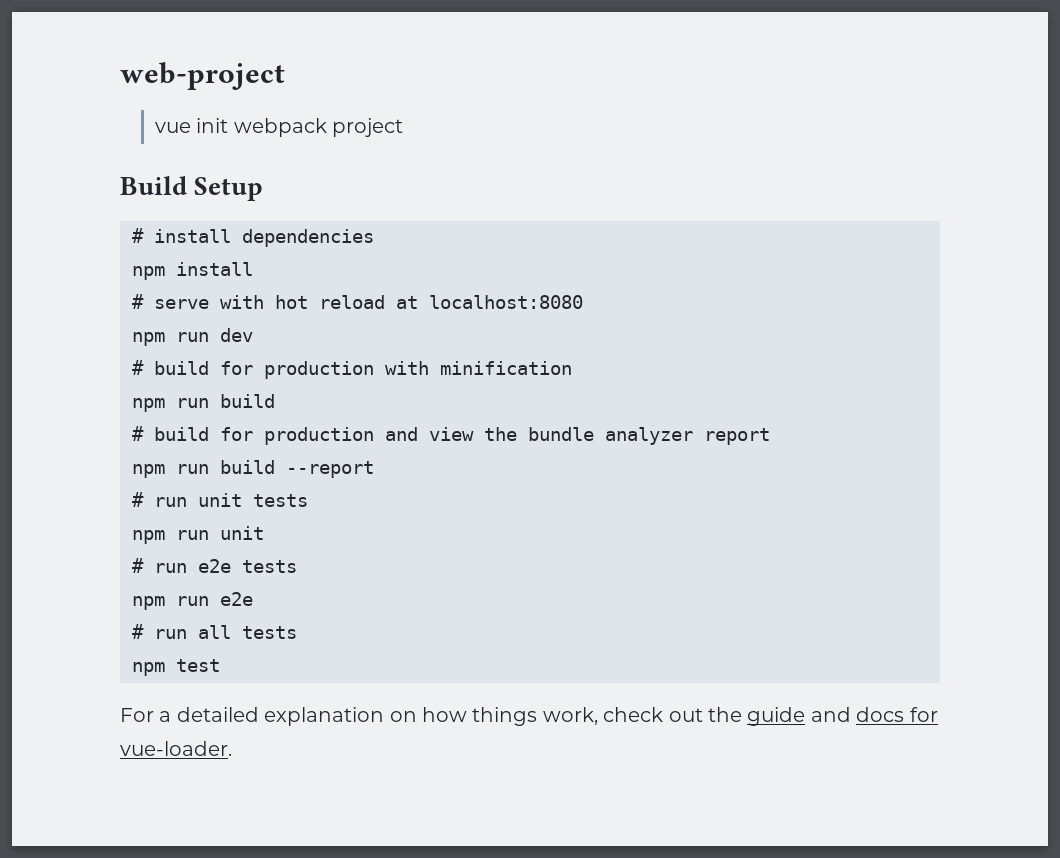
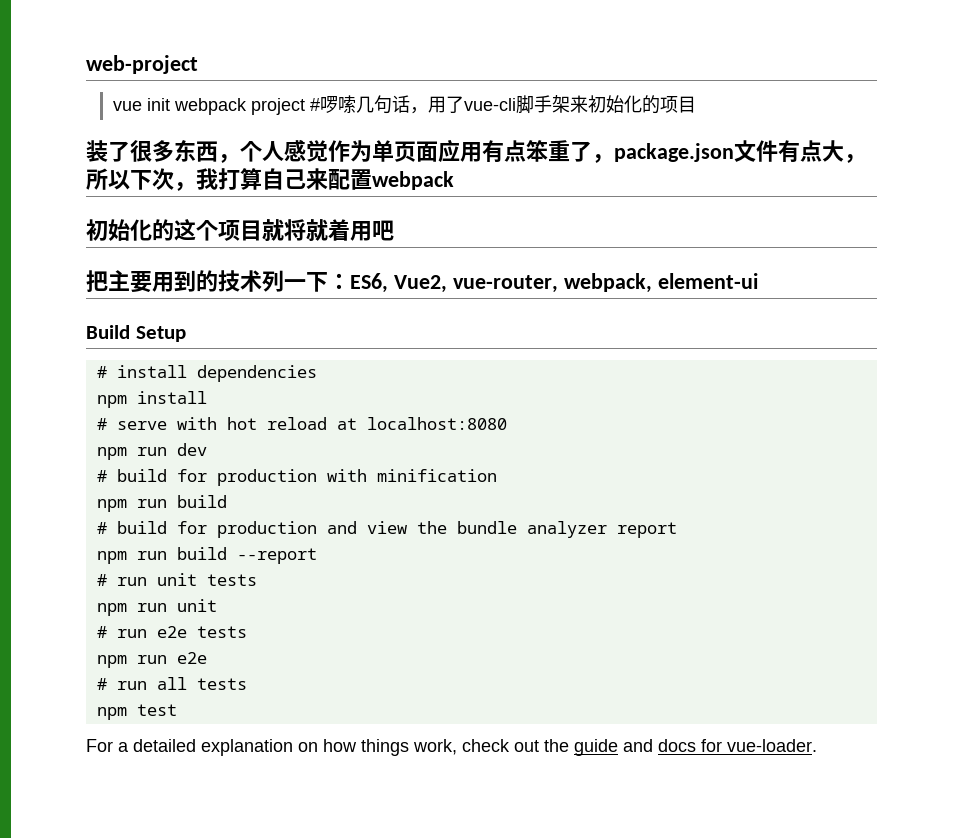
- vue init webpack project
+ vue init webpack project #啰嗦几句话，用了vue-cli脚手架来初始化的项目
+ 装了很多东西，个人感觉作为单页面应用有点笨重了，package.json文件有点大，所以下次，我打算自己来配置webpack
+ 初始化的这个项目就将就着用吧
+ 把主要用到的技术列一下：ES6, Vue2, vue-router, webpack, element-ui

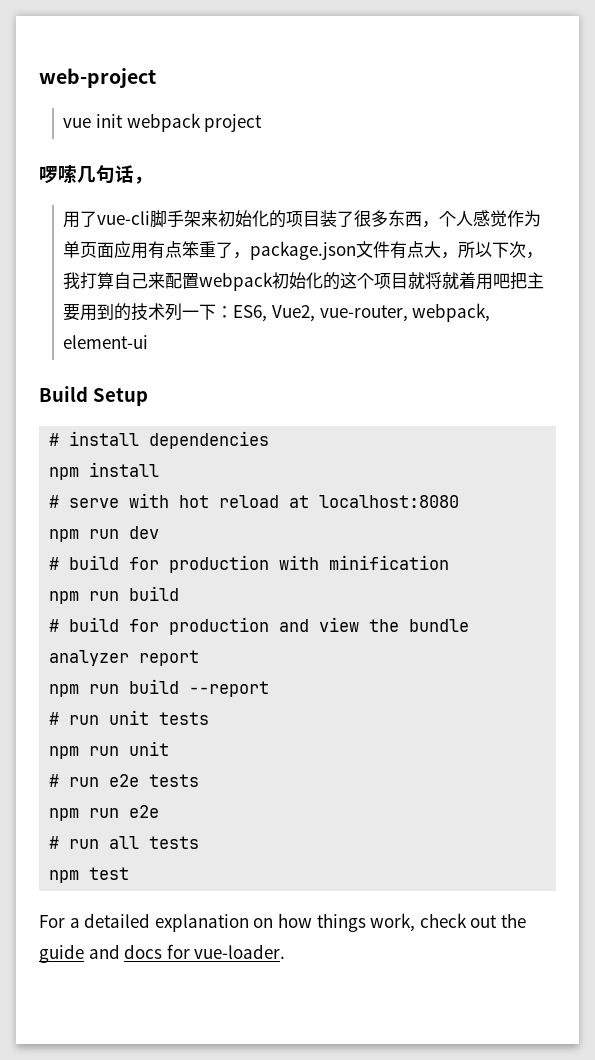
- vue init webpack project #啰嗦几句话，用了vue-cli脚手架来初始化的项目
- 装了很多东西，个人感觉作为单页面应用有点笨重了，package.json文件有点大，所以下次，我打算自己来配置webpack
- 初始化的这个项目就将就着用吧
- 把主要用到的技术列一下：ES6, Vue2, vue-router, webpack, element-ui
+ vue init webpack project
+ 啰嗦几句话，
+ 用了vue-cli脚手架来初始化的项目装了很多东西，个人感觉作为单页面应用有点笨重了，package.json文件有点大，所以下次，我打算自己来配置webpack初始化的这个项目就将就着用吧把主要用到的技术列一下：ES6, Vue2, vue-router, webpack, element-ui

